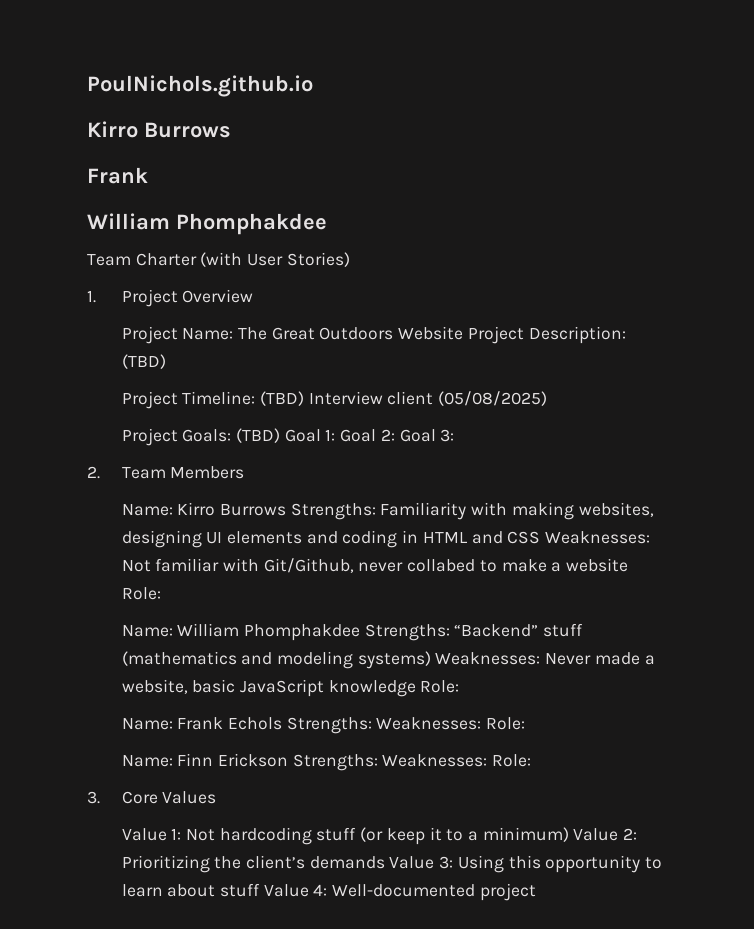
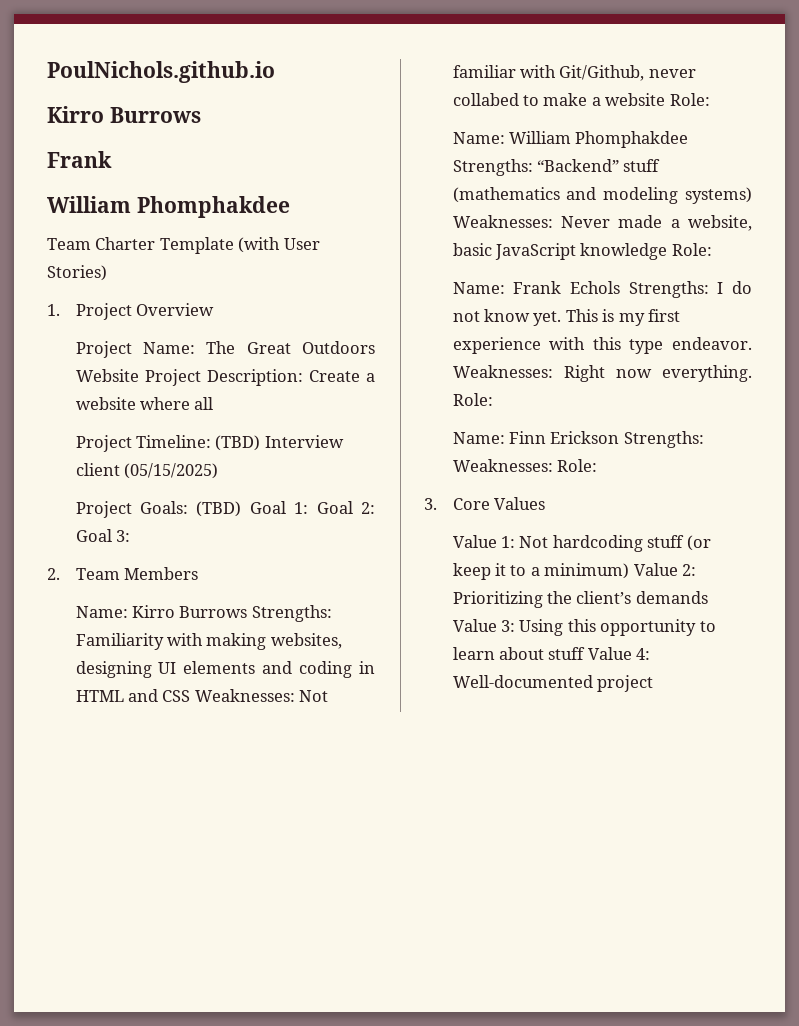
- Team Charter (with User Stories)
+ Team Charter Template (with User Stories)
- Project Name: The Great Outdoors Website Project Description: (TBD)
+ Project Name: The Great Outdoors Website Project Description: Create a website where all
- Project Timeline: (TBD) Interview client (05/08/2025)
+ Project Timeline: (TBD) Interview client (05/15/2025)
- Name: Frank Echols Strengths: Weaknesses: Role:
+ Name: Frank Echols Strengths: I do not know yet. This is my first experience with this type endeavor. Weaknesses: Right now everything. Role:

